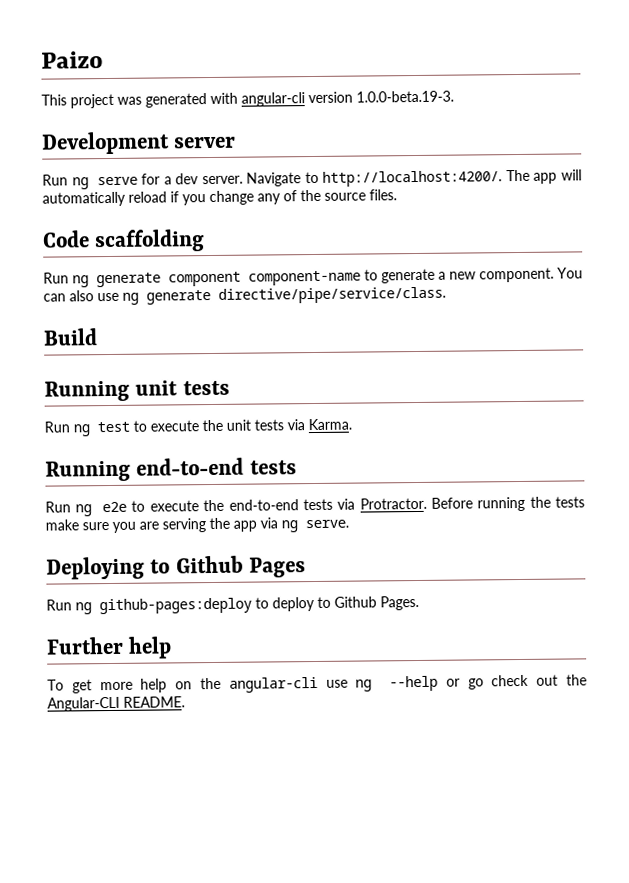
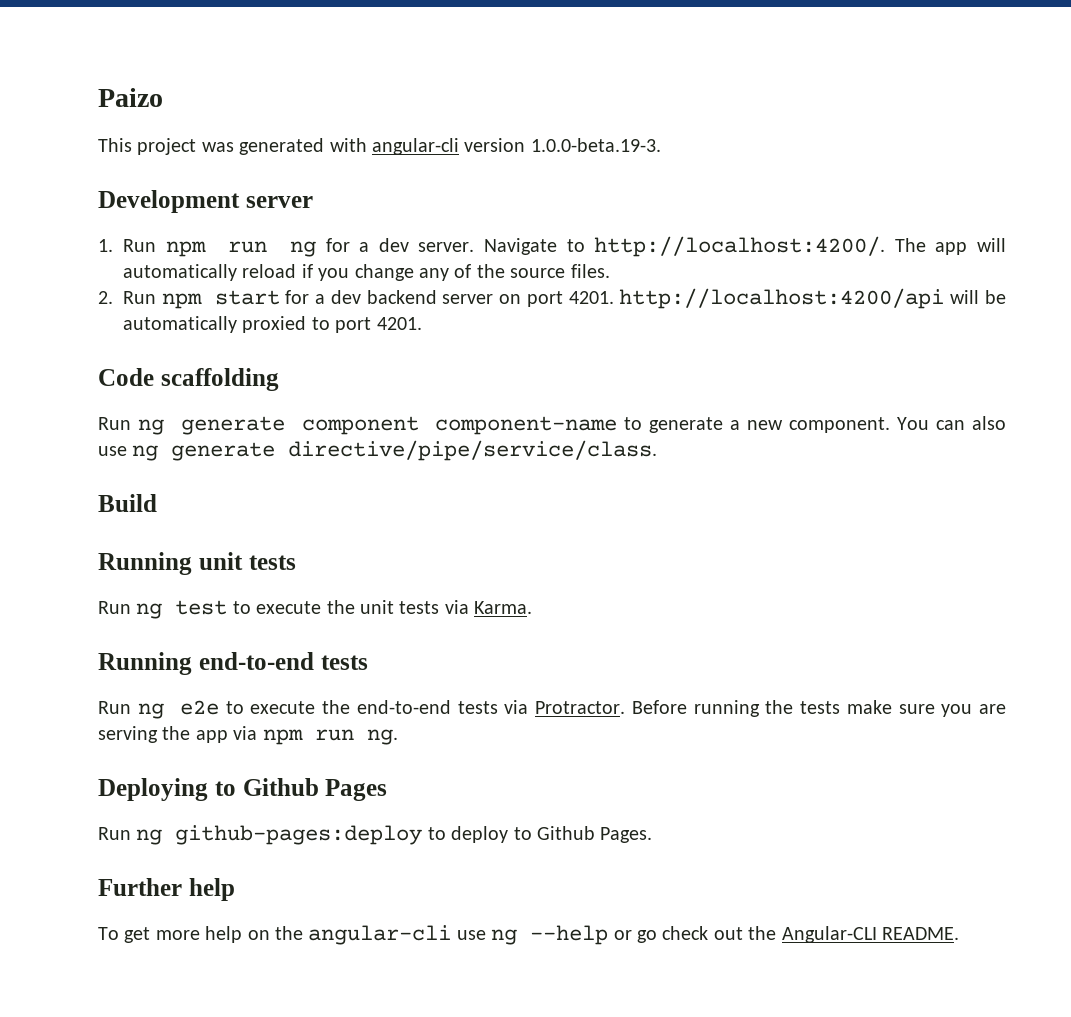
- Run ng serve for a dev server.
+ 1. Run npm run ng for a dev server.
+ 2. Run npm start for a dev backend server on port 4201. http://localhost:4200/api will be automatically proxied to port 4201.
- Before running the tests make sure you are serving the app via ng serve.
+ Before running the tests make sure you are serving the app via npm run ng.

